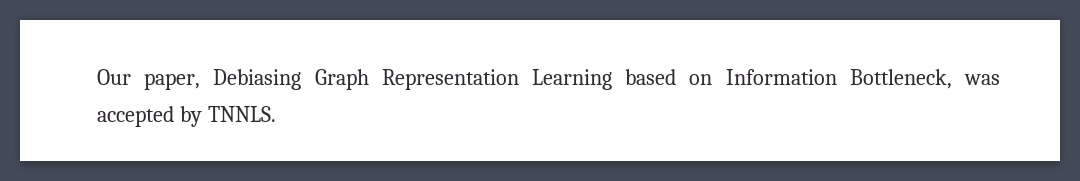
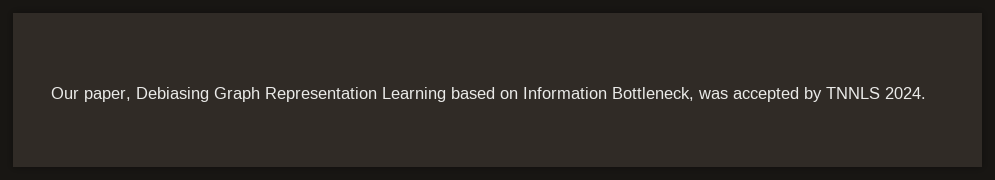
- Our paper, Debiasing Graph Representation Learning based on Information Bottleneck, was accepted by TNNLS.
+ Our paper, Debiasing Graph Representation Learning based on Information Bottleneck, was accepted by TNNLS 2024.

